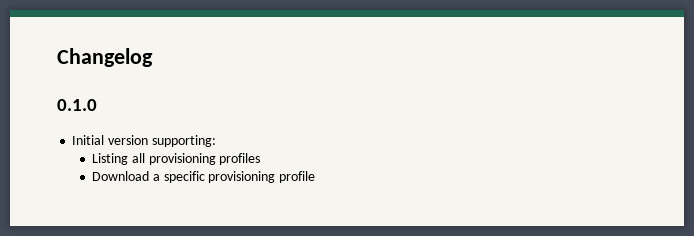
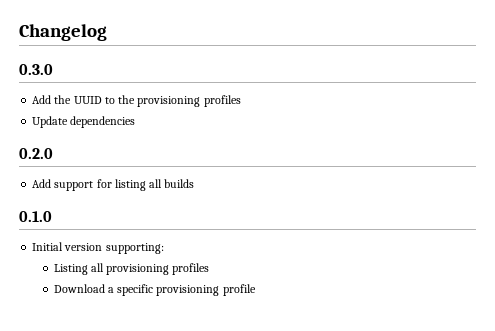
+ 0.3.0
+ Add the UUID to the provisioning profiles
+ Update dependencies
+ 0.2.0
+ Add support for listing all builds

